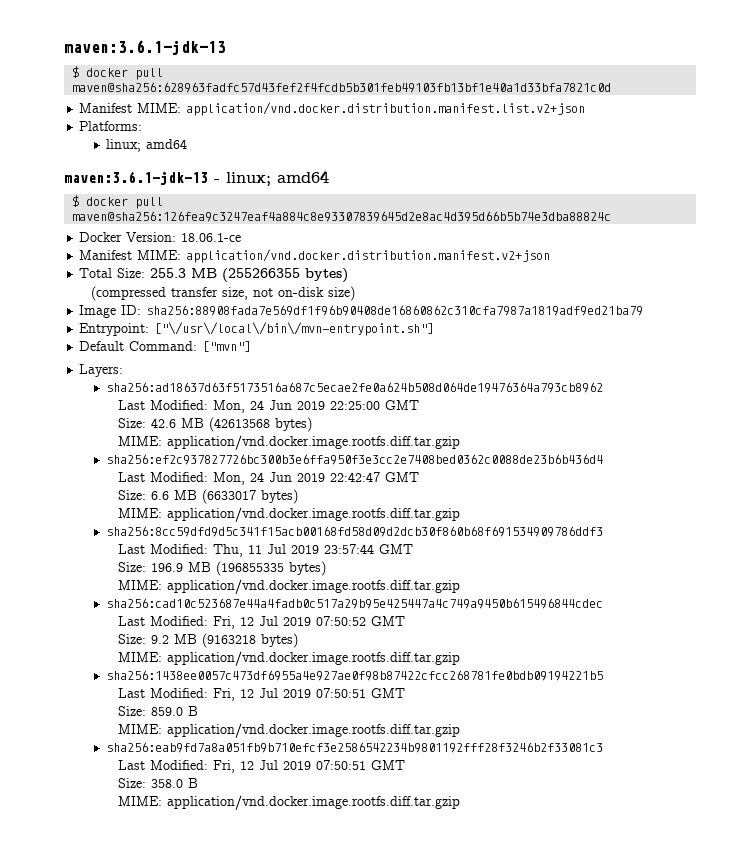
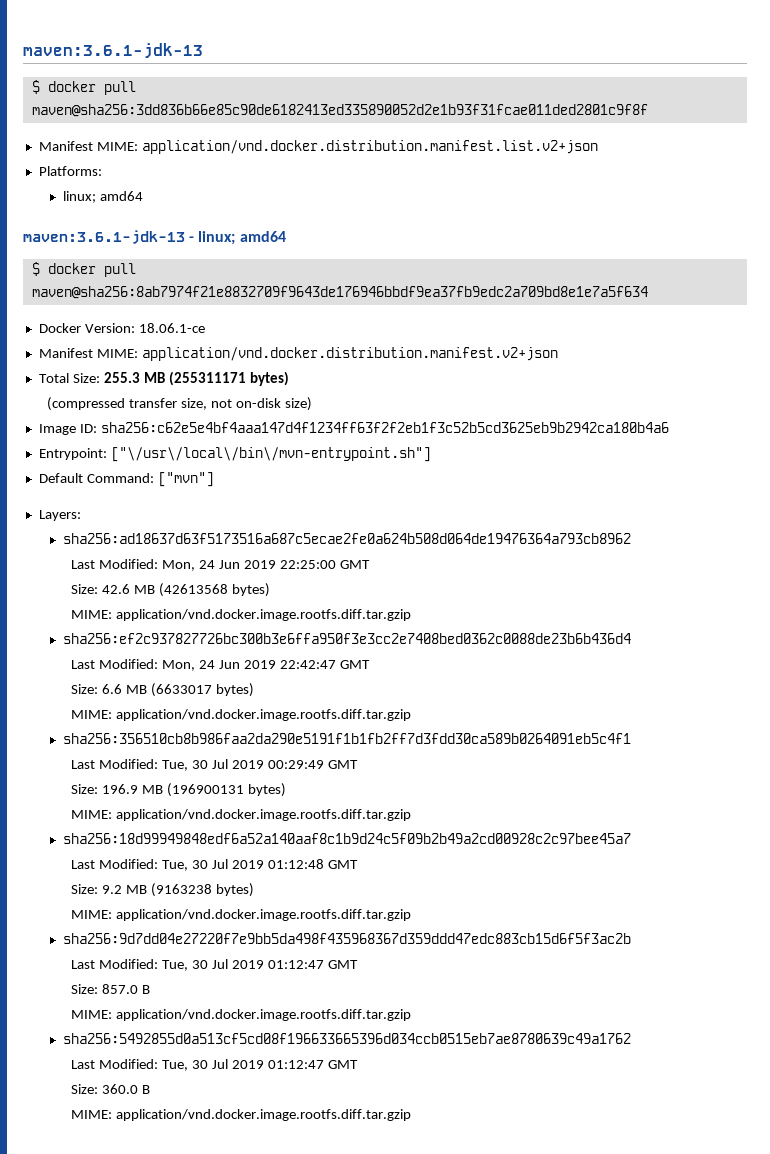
- $ docker pull maven@sha256:628963fadfc57d43fef2f4fcdb5b301feb49103fb13bf1e40a1d33bfa7821c0d
+ $ docker pull maven@sha256:3dd836b66e85c90de6182413ed335890052d2e1b93f31fcae011ded2801c9f8f
- $ docker pull maven@sha256:126fea9c3247eaf4a884c8e93307839645d2e8ac4d395d66b5b74e3dba88824c
+ $ docker pull maven@sha256:8ab7974f21e8832709f9643de176946bbdf9ea37fb9edc2a709bd8e1e7a5f634
- Total Size: 255.3 MB (255266355 bytes)
+ Total Size: 255.3 MB (255311171 bytes)
- Image ID: sha256:88908fada7e569df1f96b90408de16860862c310cfa7987a1819adf9ed21ba79
+ Image ID: sha256:c62e5e4bf4aaa147d4f1234ff63f2f2eb1f3c52b5cd3625eb9b2942ca180b4a6
- sha256:8cc59dfd9d5c341f15acb00168fd58d09d2dcb30f860b68f691534909786ddf3
- Last Modified: Thu, 11 Jul 2019 23:57:44 GMT
+ sha256:356510cb8b986faa2da290e5191f1b1fb2ff7d3fdd30ca589b0264091eb5c4f1
+ Last Modified: Tue, 30 Jul 2019 00:29:49 GMT
- Size: 196.9 MB (196855335 bytes)
+ Size: 196.9 MB (196900131 bytes)
  MIME: application/vnd.docker.image.rootfs.diff.tar.gzip
- sha256:cad10c523687e44a4fadb0c517a29b95e425447a4c749a9450b615496844cdec
- Last Modified: Fri, 12 Jul 2019 07:50:52 GMT
+ sha256:18d99949848edf6a52a140aaf8c1b9d24c5f09b2b49a2cd00928c2c97bee45a7
+ Last Modified: Tue, 30 Jul 2019 01:12:48 GMT
- Size: 9.2 MB (9163218 bytes)
+ Size: 9.2 MB (9163238 bytes)
  MIME: application/vnd.docker.image.rootfs.diff.tar.gzip
- sha256:1438ee0057c473df6955a4e927ae0f98b87422cfcc268781fe0bdb09194221b5
- Last Modified: Fri, 12 Jul 2019 07:50:51 GMT
- Size: 859.0 B
+ sha256:9d7dd04e27220f7e9bb5da498f435968367d359ddd47edc883cb15d6f5f3ac2b
+ Last Modified: Tue, 30 Jul 2019 01:12:47 GMT
+ Size: 857.0 B
- sha256:eab9fd7a8a051fb9b710efcf3e2586542234b9801192fff28f3246b2f33081c3
- Last Modified: Fri, 12 Jul 2019 07:50:51 GMT
- Size: 358.0 B
+ sha256:5492855d0a513cf5cd08f196633665396d034ccb0515eb7ae8780639c49a1762
+ Last Modified: Tue, 30 Jul 2019 01:12:47 GMT
+ Size: 360.0 B

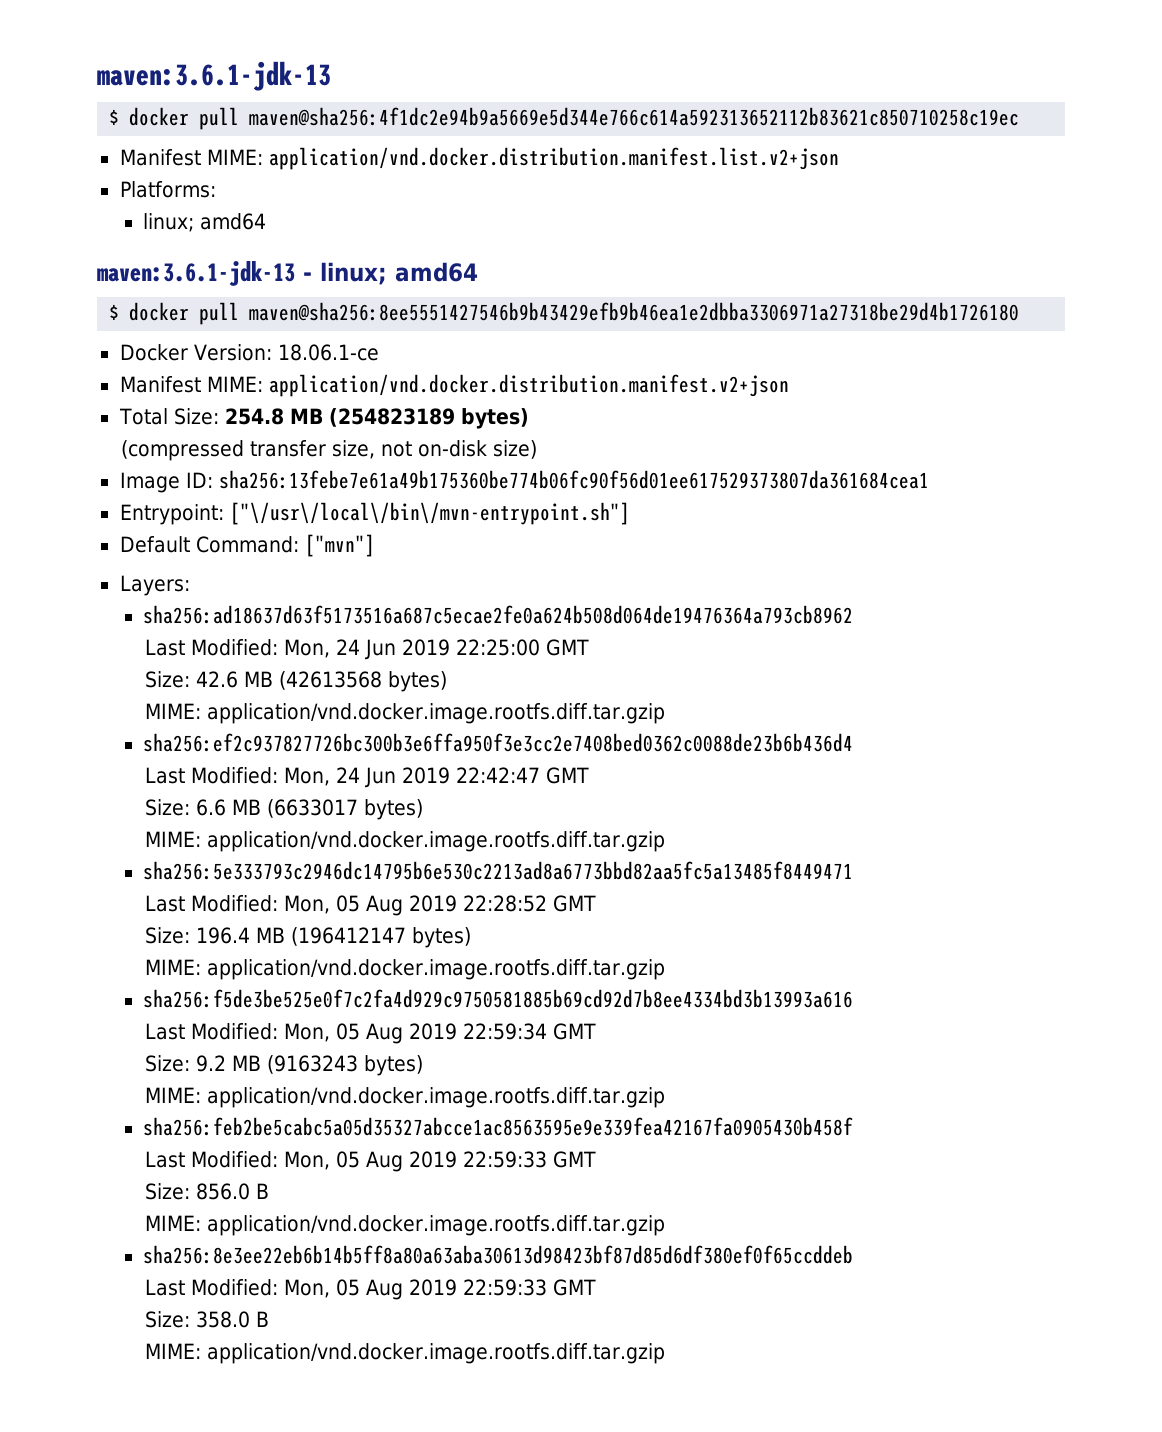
- $ docker pull maven@sha256:3dd836b66e85c90de6182413ed335890052d2e1b93f31fcae011ded2801c9f8f
+ $ docker pull maven@sha256:4f1dc2e94b9a5669e5d344e766c614a592313652112b83621c850710258c19ec
- $ docker pull maven@sha256:8ab7974f21e8832709f9643de176946bbdf9ea37fb9edc2a709bd8e1e7a5f634
+ $ docker pull maven@sha256:8ee5551427546b9b43429efb9b46ea1e2dbba3306971a27318be29d4b1726180
- Total Size: 255.3 MB (255311171 bytes)
+ Total Size: 254.8 MB (254823189 bytes)
- Image ID: sha256:c62e5e4bf4aaa147d4f1234ff63f2f2eb1f3c52b5cd3625eb9b2942ca180b4a6
+ Image ID: sha256:13febe7e61a49b175360be774b06fc90f56d01ee617529373807da361684cea1
- sha256:356510cb8b986faa2da290e5191f1b1fb2ff7d3fdd30ca589b0264091eb5c4f1
- Last Modified: Tue, 30 Jul 2019 00:29:49 GMT
- Size: 196.9 MB (196900131 bytes)
+ sha256:5e333793c2946dc14795b6e530c2213ad8a6773bbd82aa5fc5a13485f8449471
+ Last Modified: Mon, 05 Aug 2019 22:28:52 GMT
+ Size: 196.4 MB (196412147 bytes)
  MIME: application/vnd.docker.image.rootfs.diff.tar.gzip
- sha256:18d99949848edf6a52a140aaf8c1b9d24c5f09b2b49a2cd00928c2c97bee45a7
- Last Modified: Tue, 30 Jul 2019 01:12:48 GMT
+ sha256:f5de3be525e0f7c2fa4d929c9750581885b69cd92d7b8ee4334bd3b13993a616
+ Last Modified: Mon, 05 Aug 2019 22:59:34 GMT
- Size: 9.2 MB (9163238 bytes)
+ Size: 9.2 MB (9163243 bytes)
  MIME: application/vnd.docker.image.rootfs.diff.tar.gzip
- sha256:9d7dd04e27220f7e9bb5da498f435968367d359ddd47edc883cb15d6f5f3ac2b
- Last Modified: Tue, 30 Jul 2019 01:12:47 GMT
- Size: 857.0 B
+ sha256:feb2be5cabc5a05d35327abcce1ac8563595e9e339fea42167fa0905430b458f
+ Last Modified: Mon, 05 Aug 2019 22:59:33 GMT
+ Size: 856.0 B
- sha256:5492855d0a513cf5cd08f196633665396d034ccb0515eb7ae8780639c49a1762
- Last Modified: Tue, 30 Jul 2019 01:12:47 GMT
- Size: 360.0 B
+ sha256:8e3ee22eb6b14b5ff8a80a63aba30613d98423bf87d85d6df380ef0f65ccddeb
+ Last Modified: Mon, 05 Aug 2019 22:59:33 GMT
+ Size: 358.0 B

